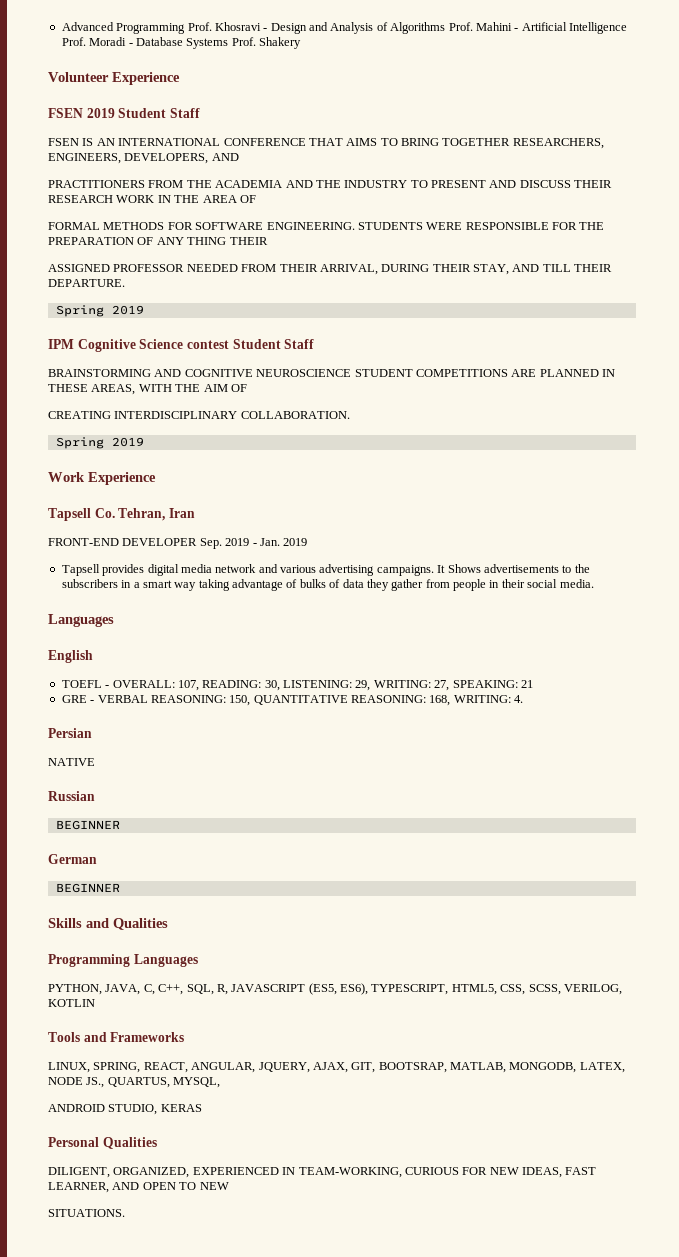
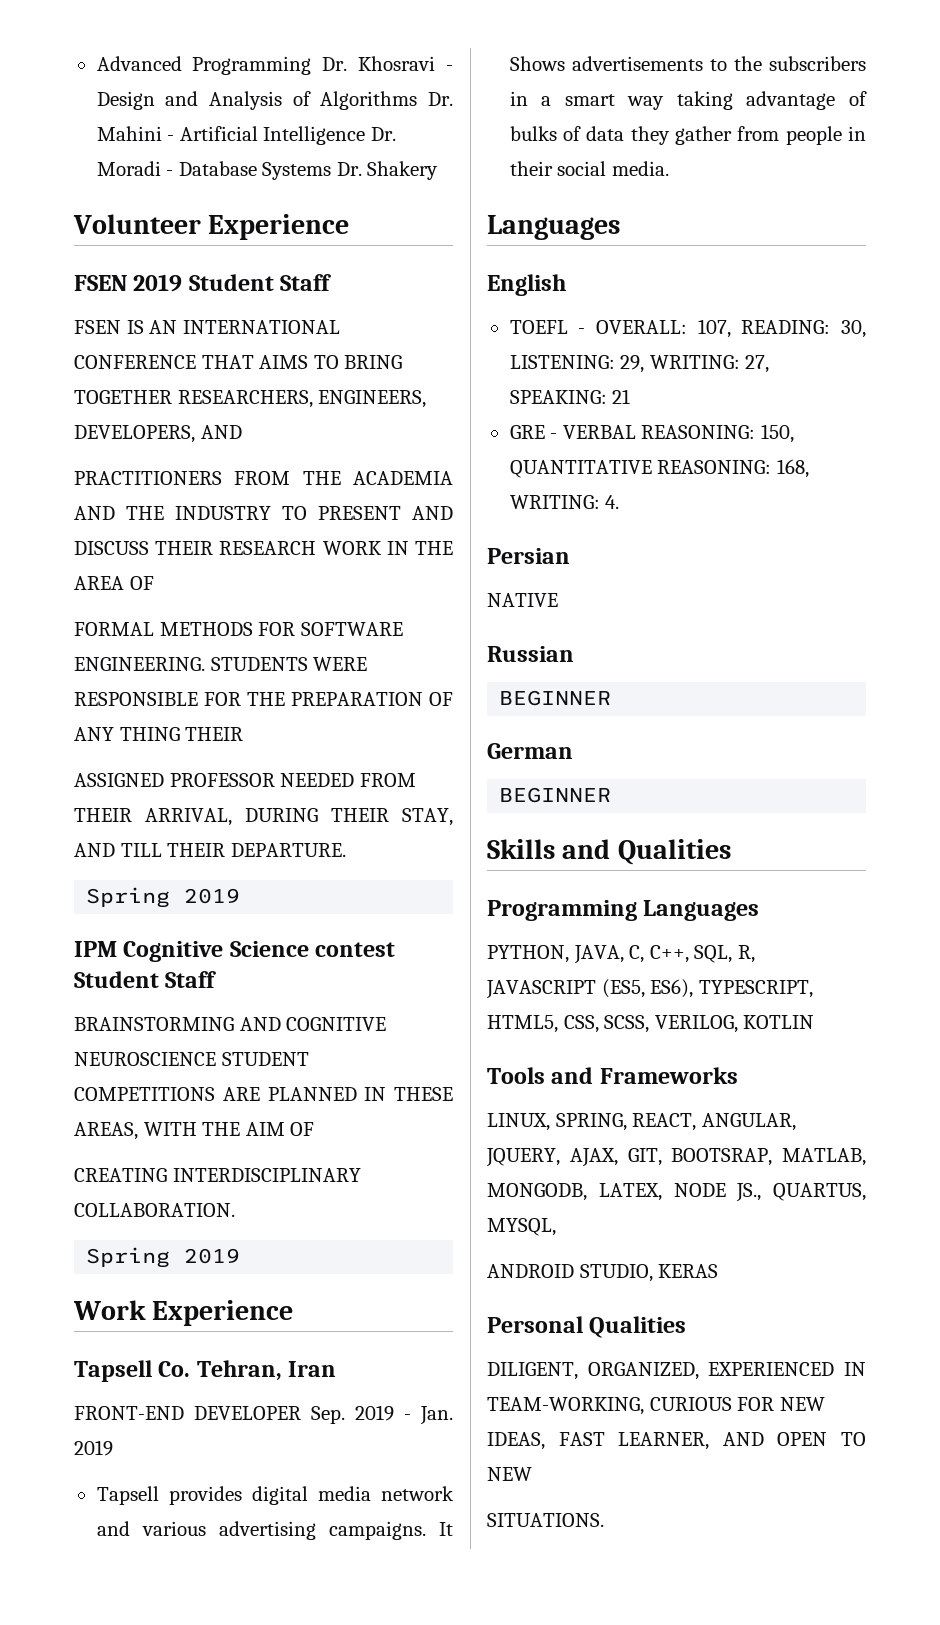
- Advanced Programming Prof. Khosravi - Design and Analysis of Algorithms Prof. Mahini - Artificial Intelligence Prof. Moradi - Database Systems Prof. Shakery
+ Advanced Programming Dr. Khosravi - Design and Analysis of Algorithms Dr. Mahini - Artificial Intelligence Dr. Moradi - Database Systems Dr. Shakery

